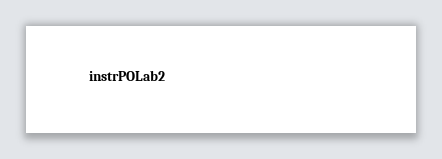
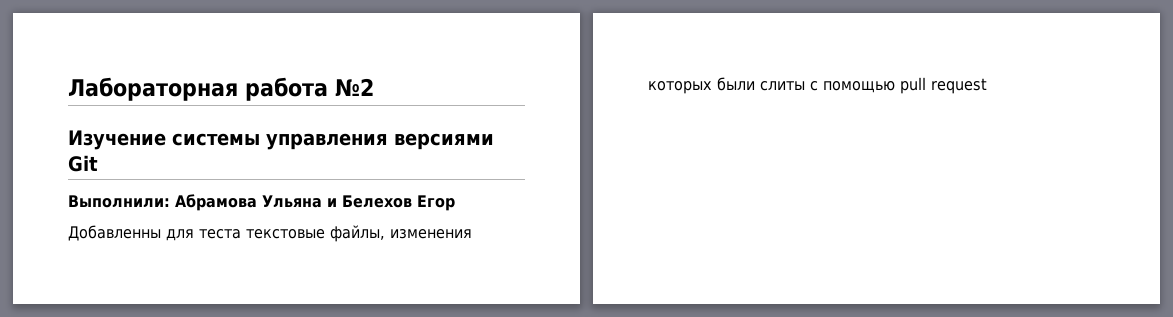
- instrPOLab2
+ Лабораторная работа №2
+ Изучение системы управления версиями Git
+ Выполнили: Абрамова Ульяна и Белехов Егор
+ Добавленны для теста текстовые файлы, изменения которых были слиты с помощью pull request

